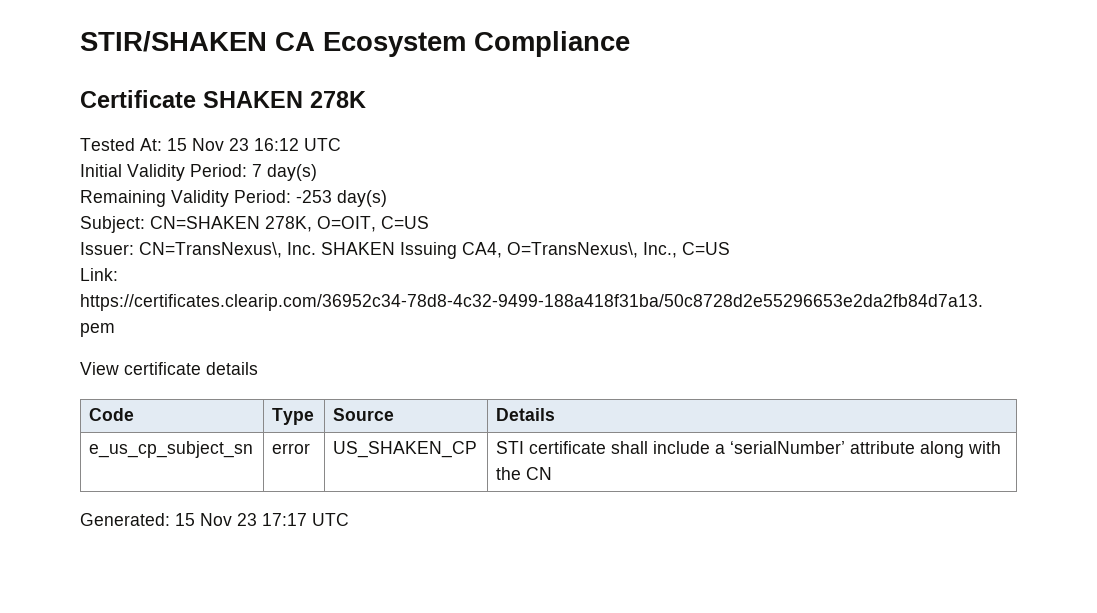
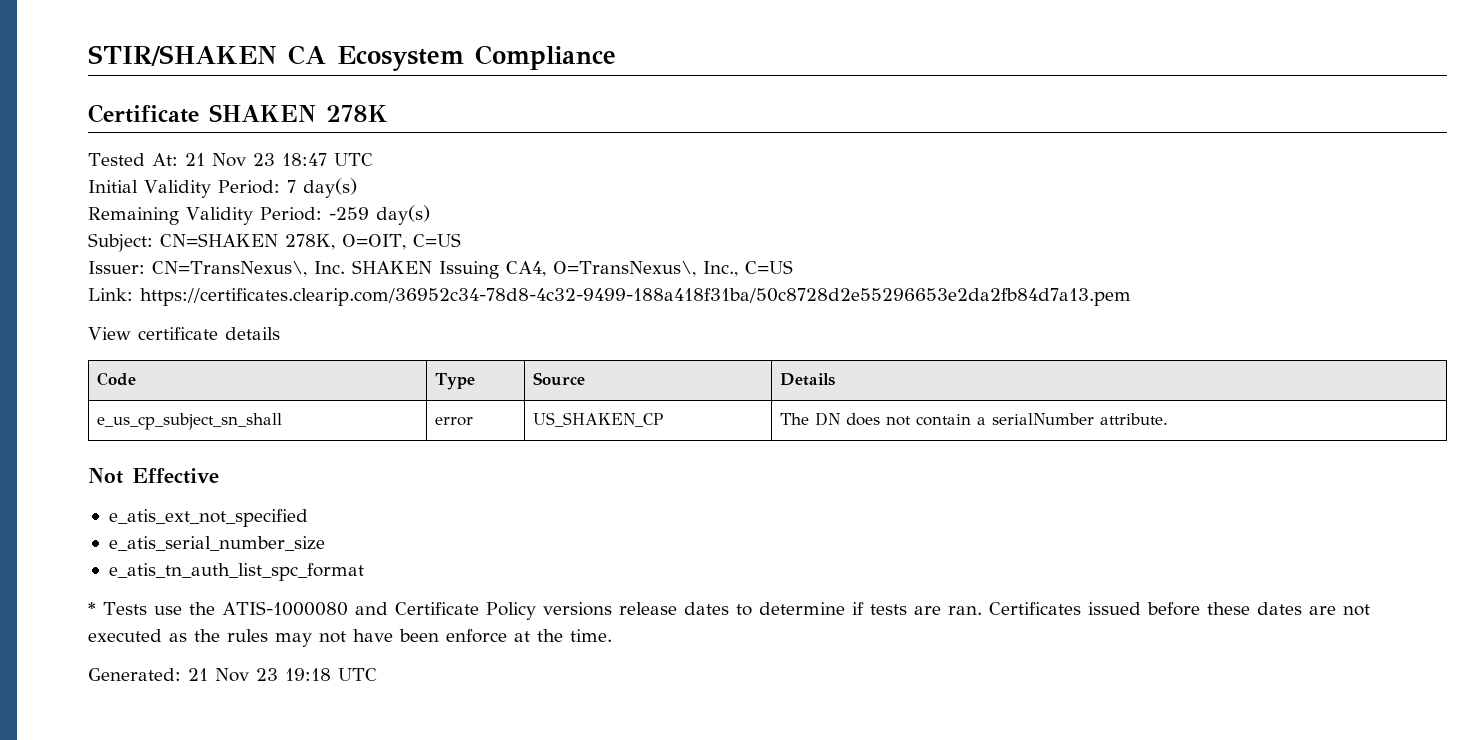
- Tested At: 15 Nov 23 16:12 UTC
+ Tested At: 21 Nov 23 18:47 UTC
- Remaining Validity Period: -253 day(s)
+ Remaining Validity Period: -259 day(s)
- e_us_cp_subject_sn | error | US_SHAKEN_CP | STI certificate shall include a ‘serialNumber’ attribute along with the CN
+ e_us_cp_subject_sn_shall | error | US_SHAKEN_CP | The DN does not contain a serialNumber attribute.
+ Not Effective
+ e_atis_ext_not_specified
+ e_atis_serial_number_size
+ e_atis_tn_auth_list_spc_format
+ * Tests use the ATIS-1000080 and Certificate Policy versions release dates to determine if tests are ran. Certificates issued before these dates are not executed as the rules may not have been enforce at the time.
- Generated: 15 Nov 23 17:17 UTC
+ Generated: 21 Nov 23 19:18 UTC

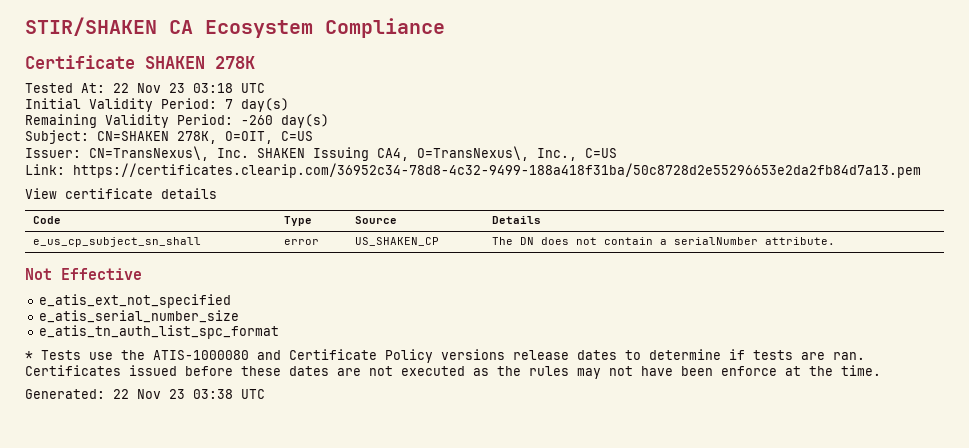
- Tested At: 21 Nov 23 18:47 UTC
+ Tested At: 22 Nov 23 03:18 UTC
- Remaining Validity Period: -259 day(s)
+ Remaining Validity Period: -260 day(s)
- Generated: 21 Nov 23 19:18 UTC
+ Generated: 22 Nov 23 03:38 UTC

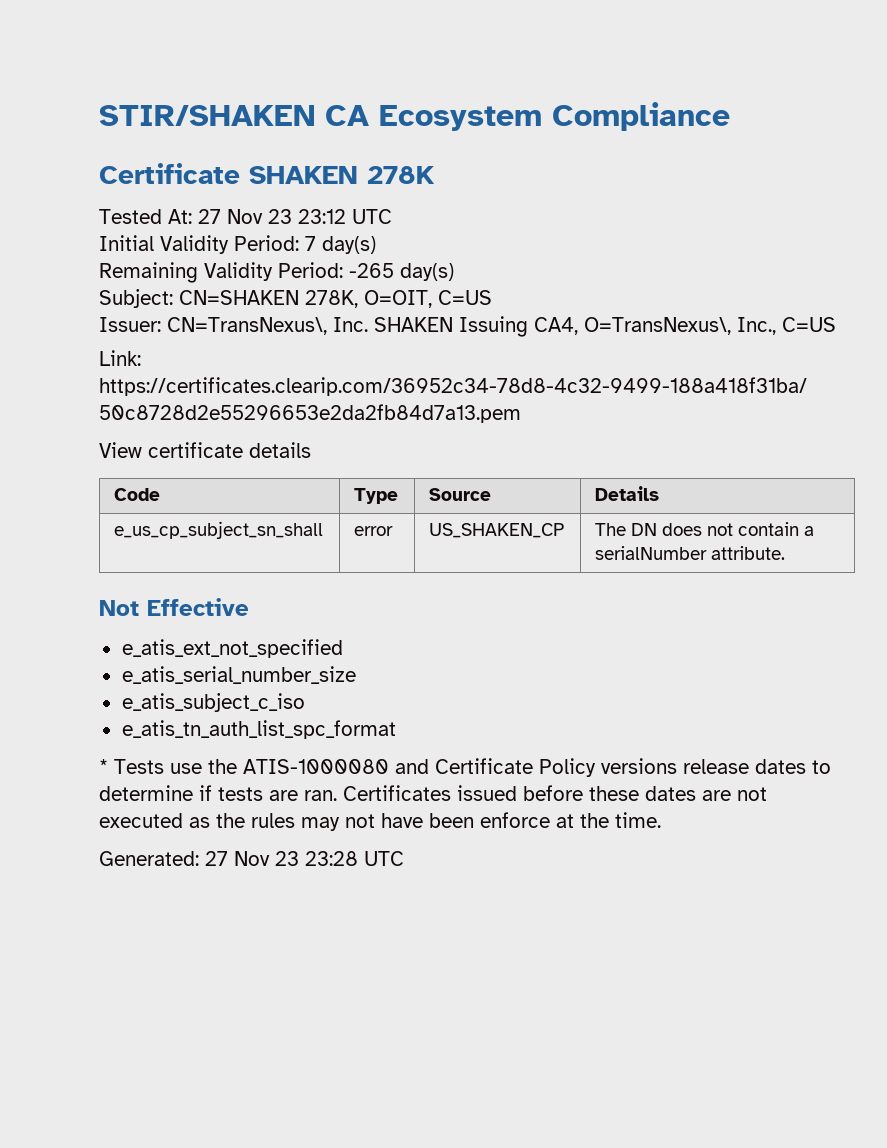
- Tested At: 22 Nov 23 03:18 UTC
+ Tested At: 27 Nov 23 23:12 UTC
- Remaining Validity Period: -260 day(s)
+ Remaining Validity Period: -265 day(s)
+ e_atis_subject_c_iso
- Generated: 22 Nov 23 03:38 UTC
+ Generated: 27 Nov 23 23:28 UTC

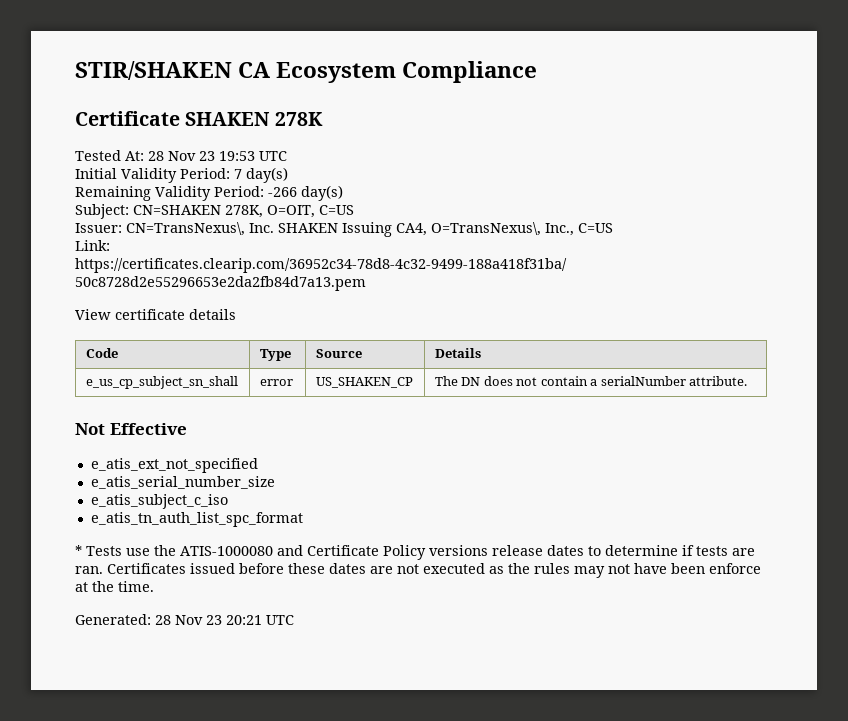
- Tested At: 27 Nov 23 23:12 UTC
+ Tested At: 28 Nov 23 19:53 UTC
- Remaining Validity Period: -265 day(s)
+ Remaining Validity Period: -266 day(s)
- Generated: 27 Nov 23 23:28 UTC
+ Generated: 28 Nov 23 20:21 UTC

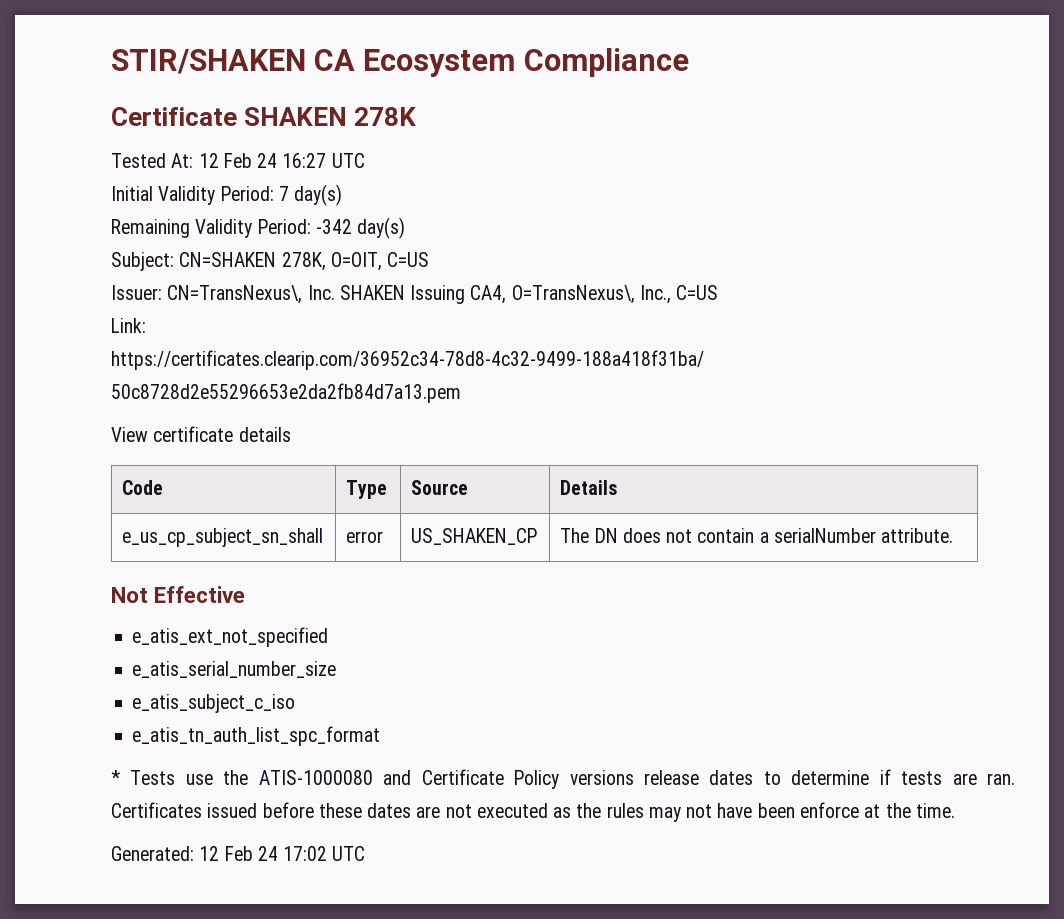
- Tested At: 28 Nov 23 19:53 UTC
+ Tested At: 12 Feb 24 16:27 UTC
- Remaining Validity Period: -266 day(s)
+ Remaining Validity Period: -342 day(s)
- Generated: 28 Nov 23 20:21 UTC
+ Generated: 12 Feb 24 17:02 UTC

